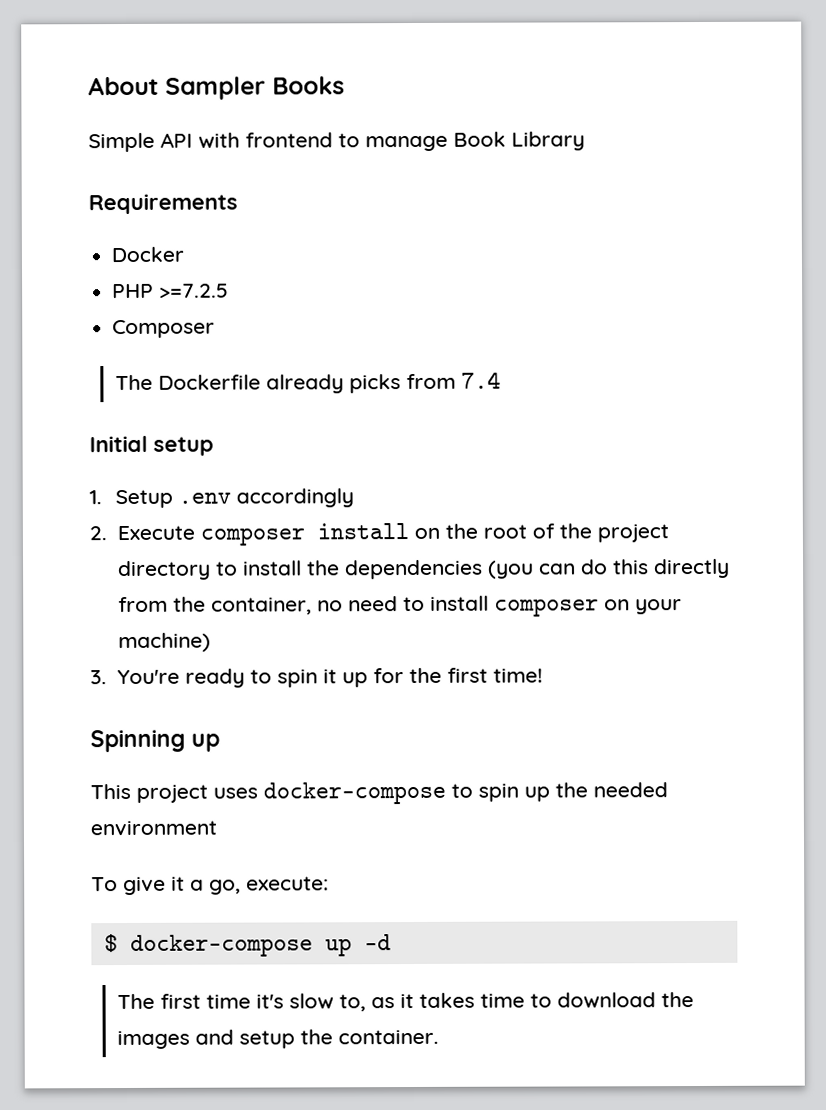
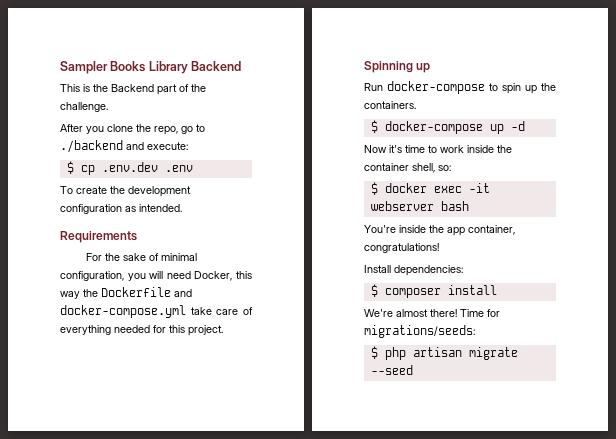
- About Sampler Books
- Simple API with frontend to manage Book Library
+ Sampler Books Library Backend
+ This is the Backend part of the challenge.
+ After you clone the repo, go to ./backend and execute:
+ $ cp .env.dev .env
+ To create the development configuration as intended.
  Requirements
- Docker
- PHP >=7.2.5
- Composer
- The Dockerfile already picks from 7.4
- Initial setup
- 1. Setup .env accordingly
- 2. Execute composer install on the root of the project directory to install the dependencies (you can do this directly from the container, no need to install composer on your machine)
- 3. You're ready to spin it up for the first time!
+ For the sake of minimal configuration, you will need Docker, this way the Dockerfile and docker-compose.yml take care of everything needed for this project.
- This project uses docker-compose to spin up the needed environment
- To give it a go, execute:
+ Run docker-compose to spin up the containers.
  $ docker-compose up -d
- The first time it's slow to, as it takes time to download the images and setup the container.
+ Now it's time to work inside the container shell, so:
+ $ docker exec -it webserver bash
+ You're inside the app container, congratulations!
+ Install dependencies:
+ $ composer install
+ We're almost there! Time for migrations/seeds:
+ $ php artisan migrate --seed

